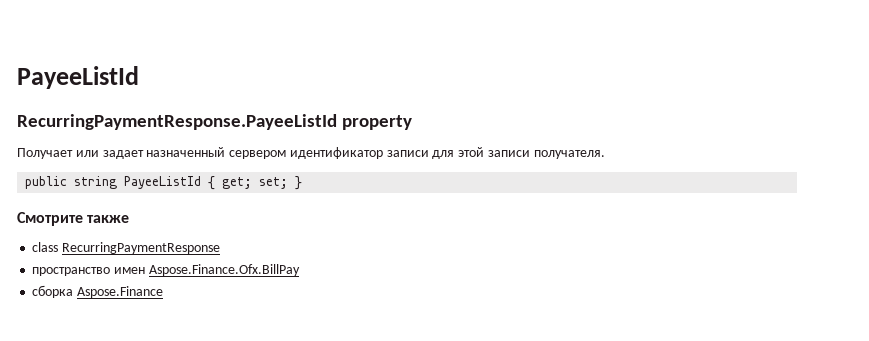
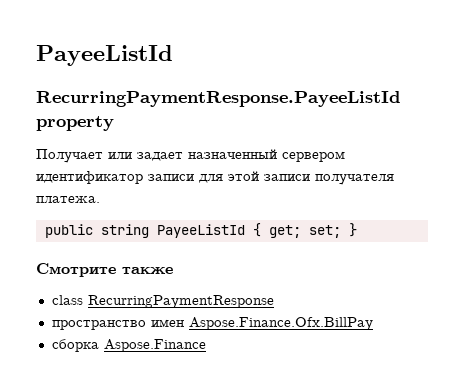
- Получает или задает назначенный сервером идентификатор записи для этой записи получателя.
+ Получает или задает назначенный сервером идентификатор записи для этой записи получателя платежа.

